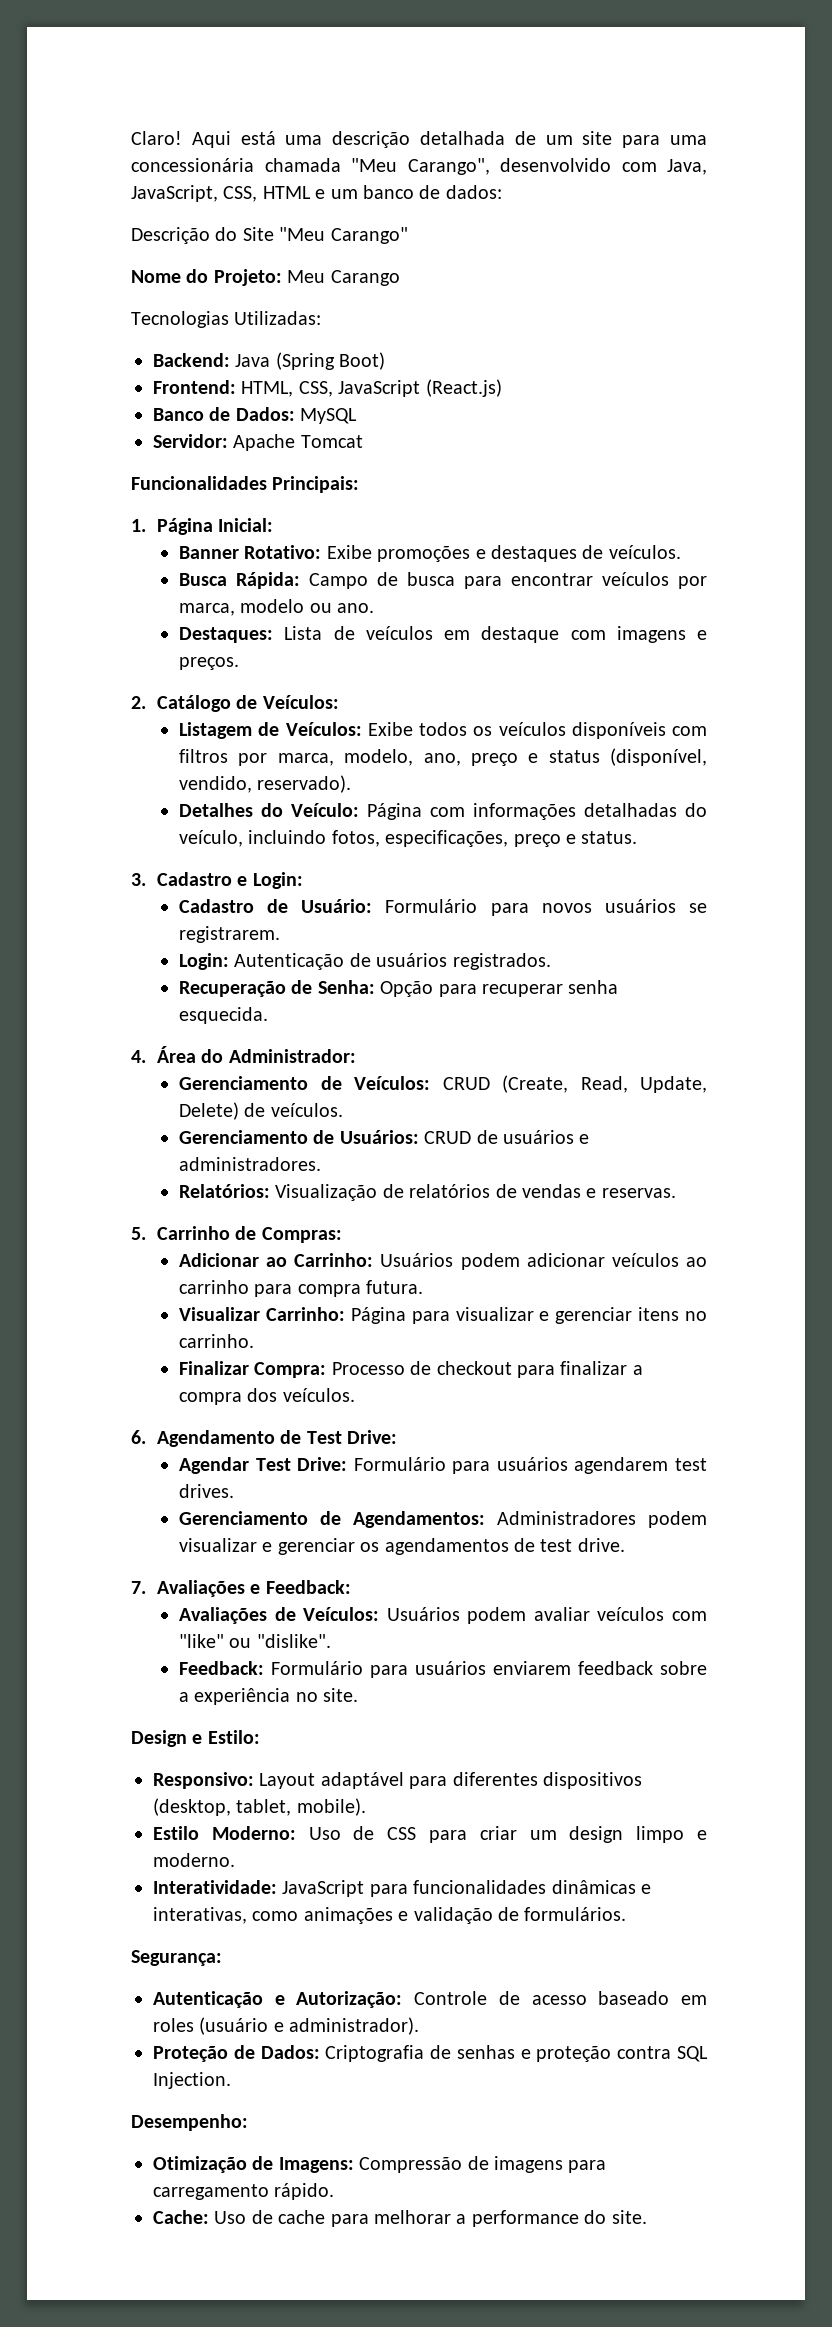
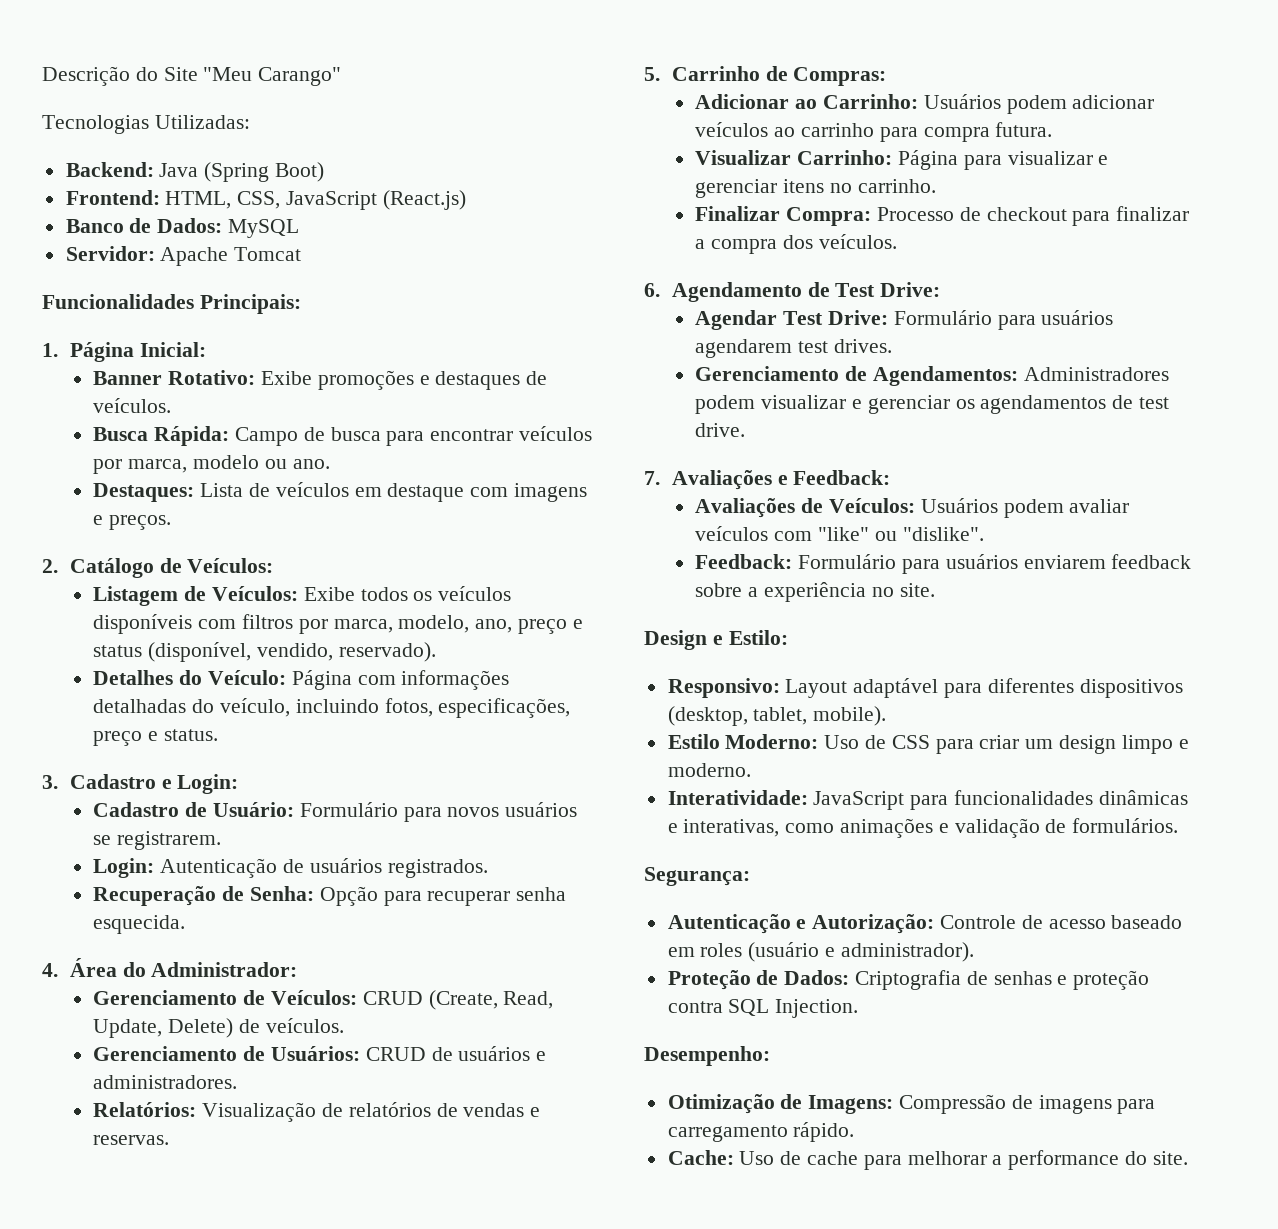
- Claro! Aqui está uma descrição detalhada de um site para uma concessionária chamada "Meu Carango", desenvolvido com Java, JavaScript, CSS, HTML e um banco de dados:
- Nome do Projeto: Meu Carango

